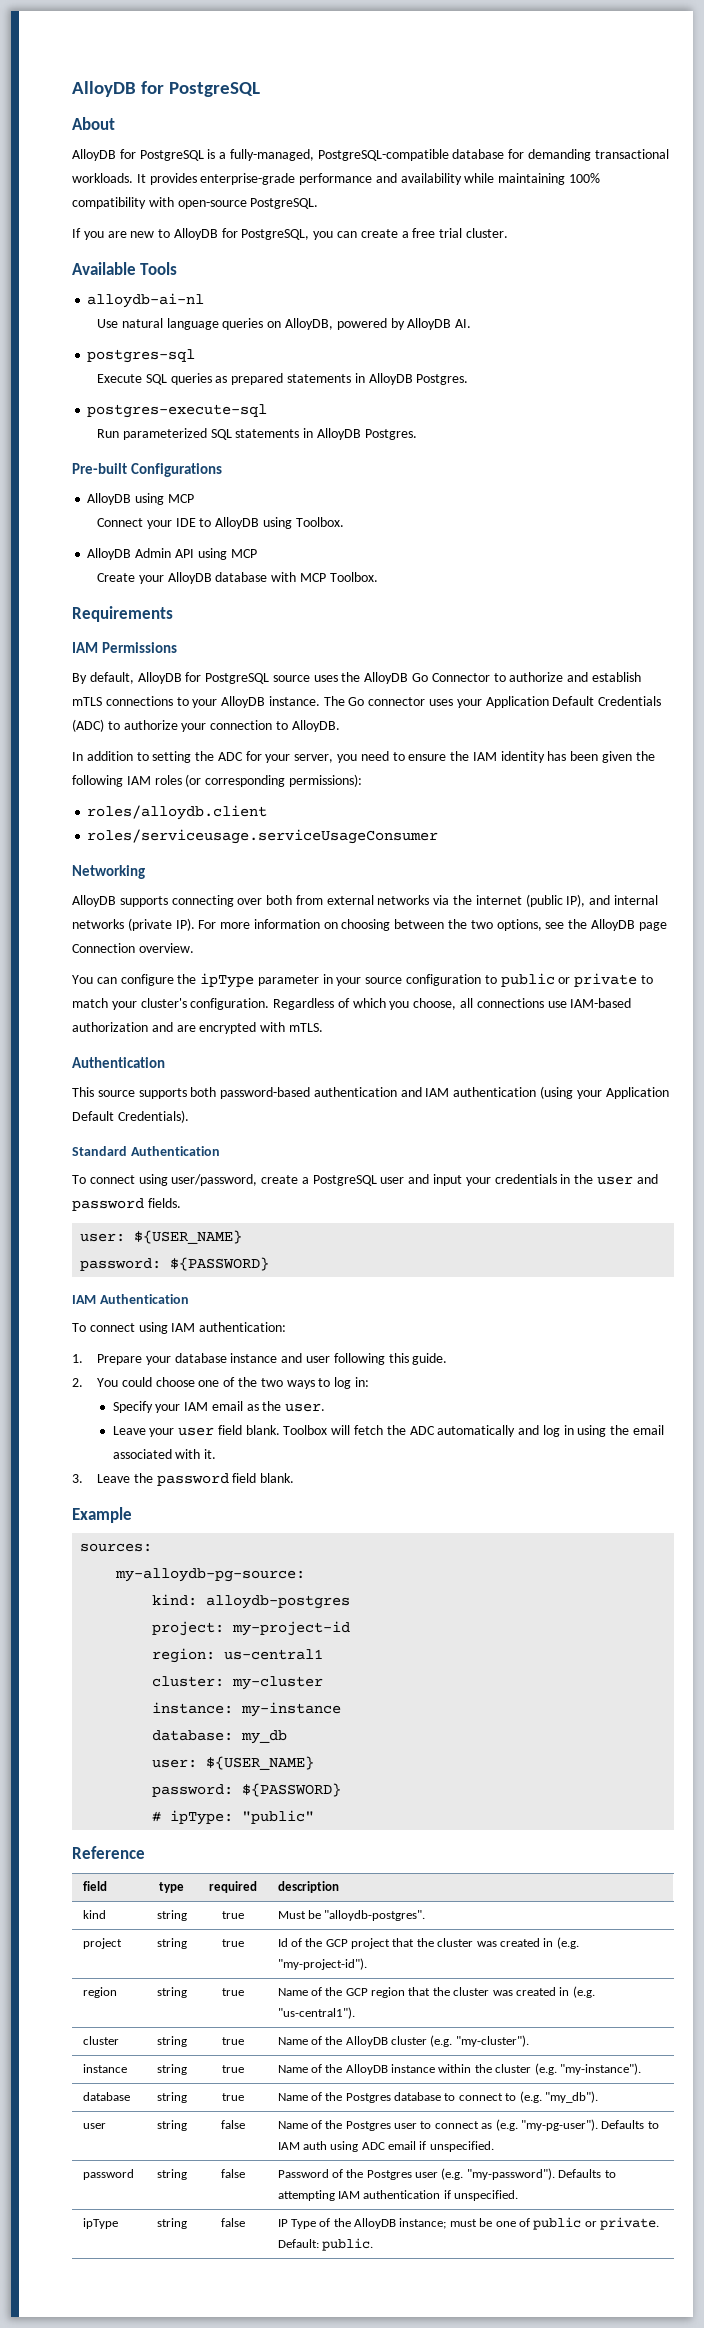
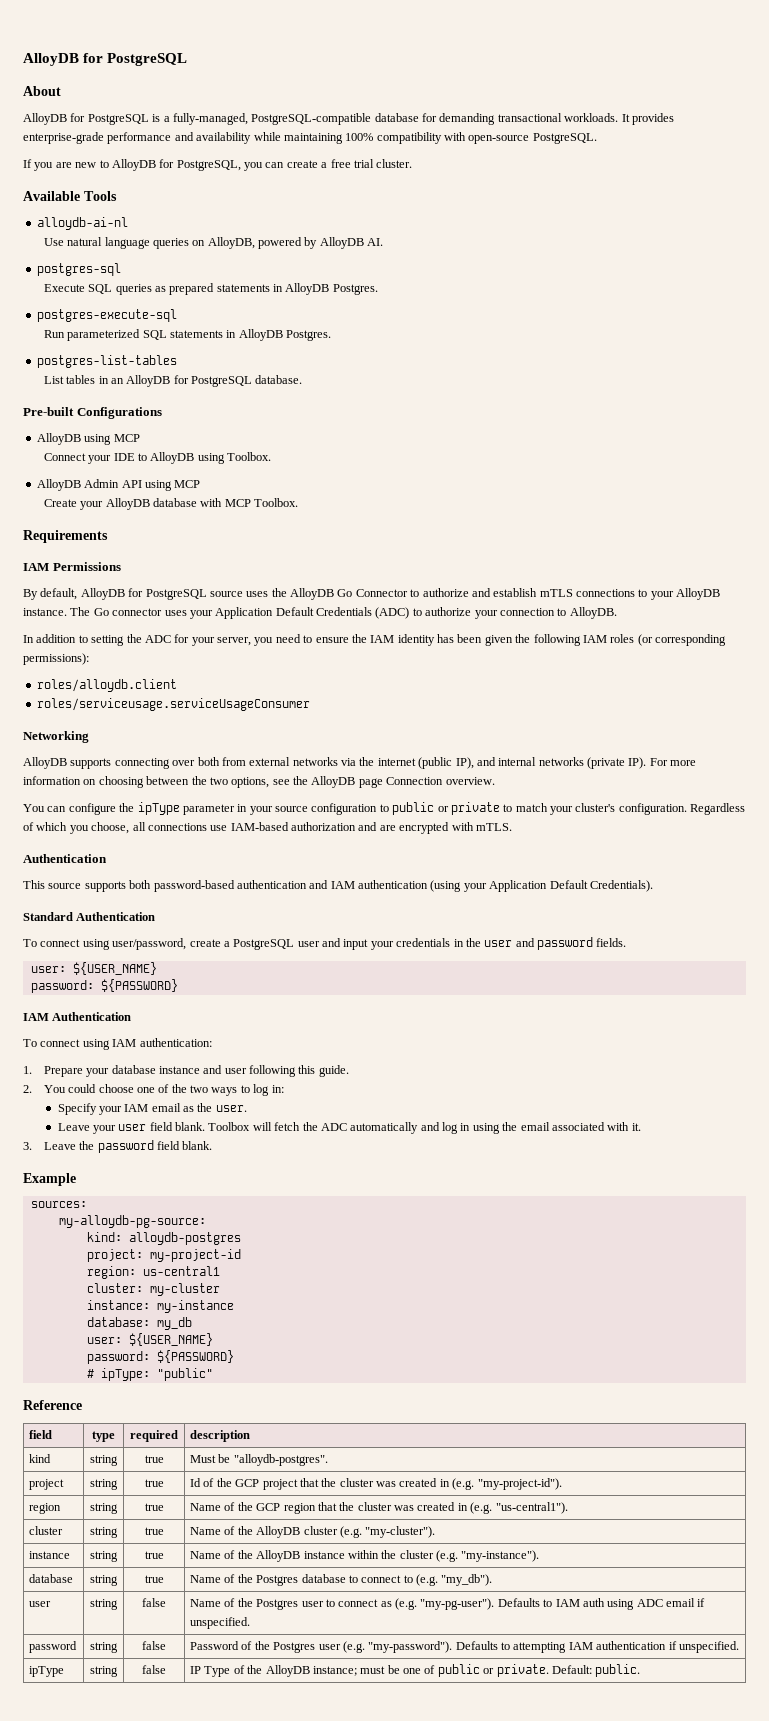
+ postgres-list-tables
+ List tables in an AlloyDB for PostgreSQL database.

